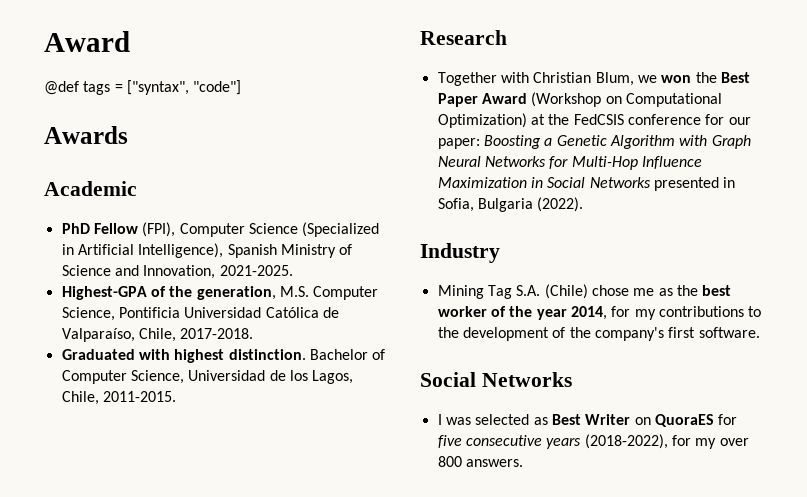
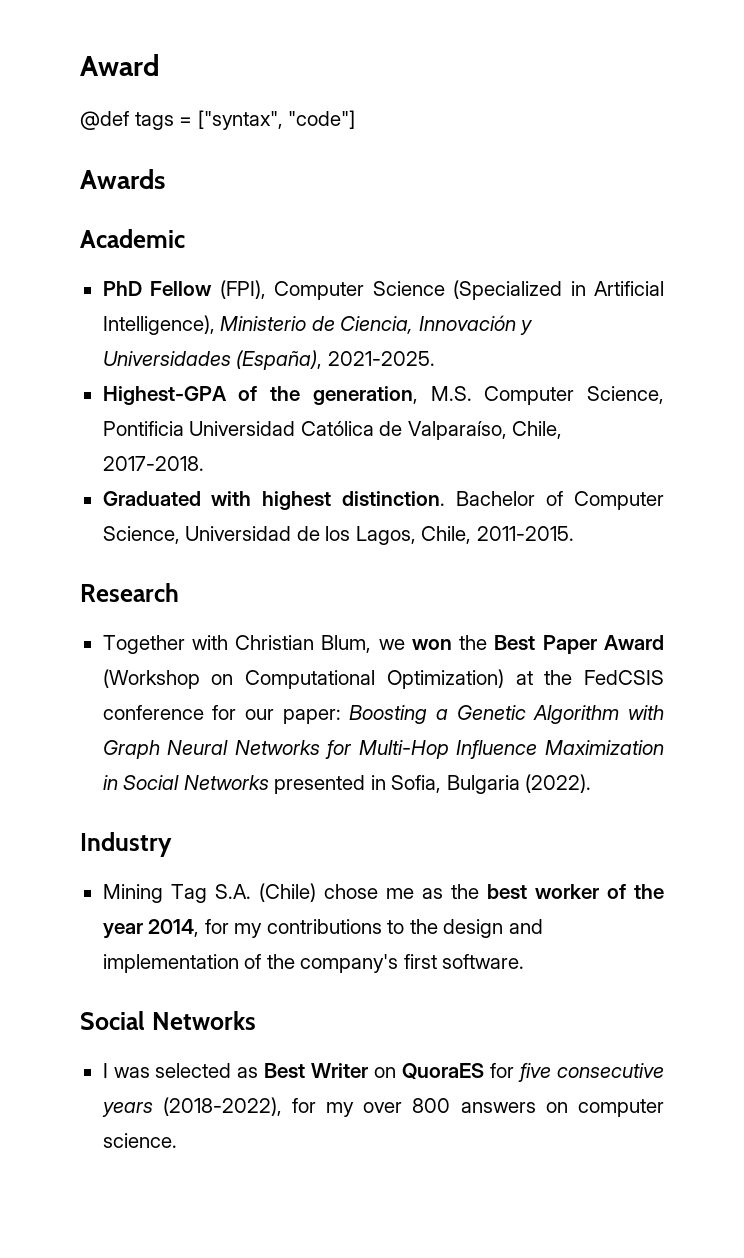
- PhD Fellow (FPI), Computer Science (Specialized in Artificial Intelligence), Spanish Ministry of Science and Innovation, 2021-2025.
+ PhD Fellow (FPI), Computer Science (Specialized in Artificial Intelligence), Ministerio de Ciencia, Innovación y Universidades (España), 2021-2025.
- Mining Tag S.A. (Chile) chose me as the best worker of the year 2014, for my contributions to the development of the company's first software.
+ Mining Tag S.A. (Chile) chose me as the best worker of the year 2014, for my contributions to the design and implementation of the company's first software.
- I was selected as Best Writer on QuoraES for five consecutive years (2018-2022), for my over 800 answers.
+ I was selected as Best Writer on QuoraES for five consecutive years (2018-2022), for my over 800 answers on computer science.

